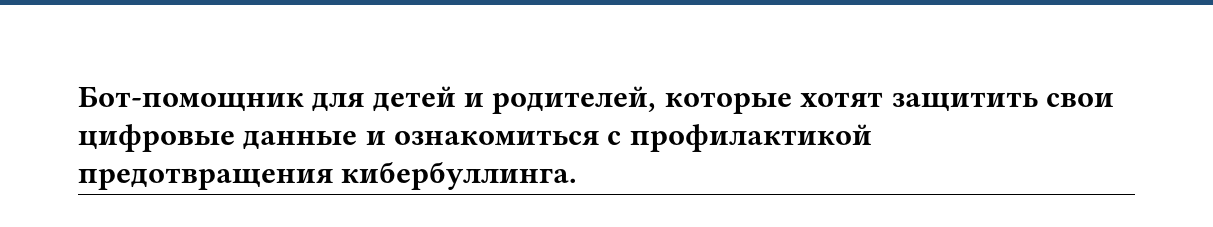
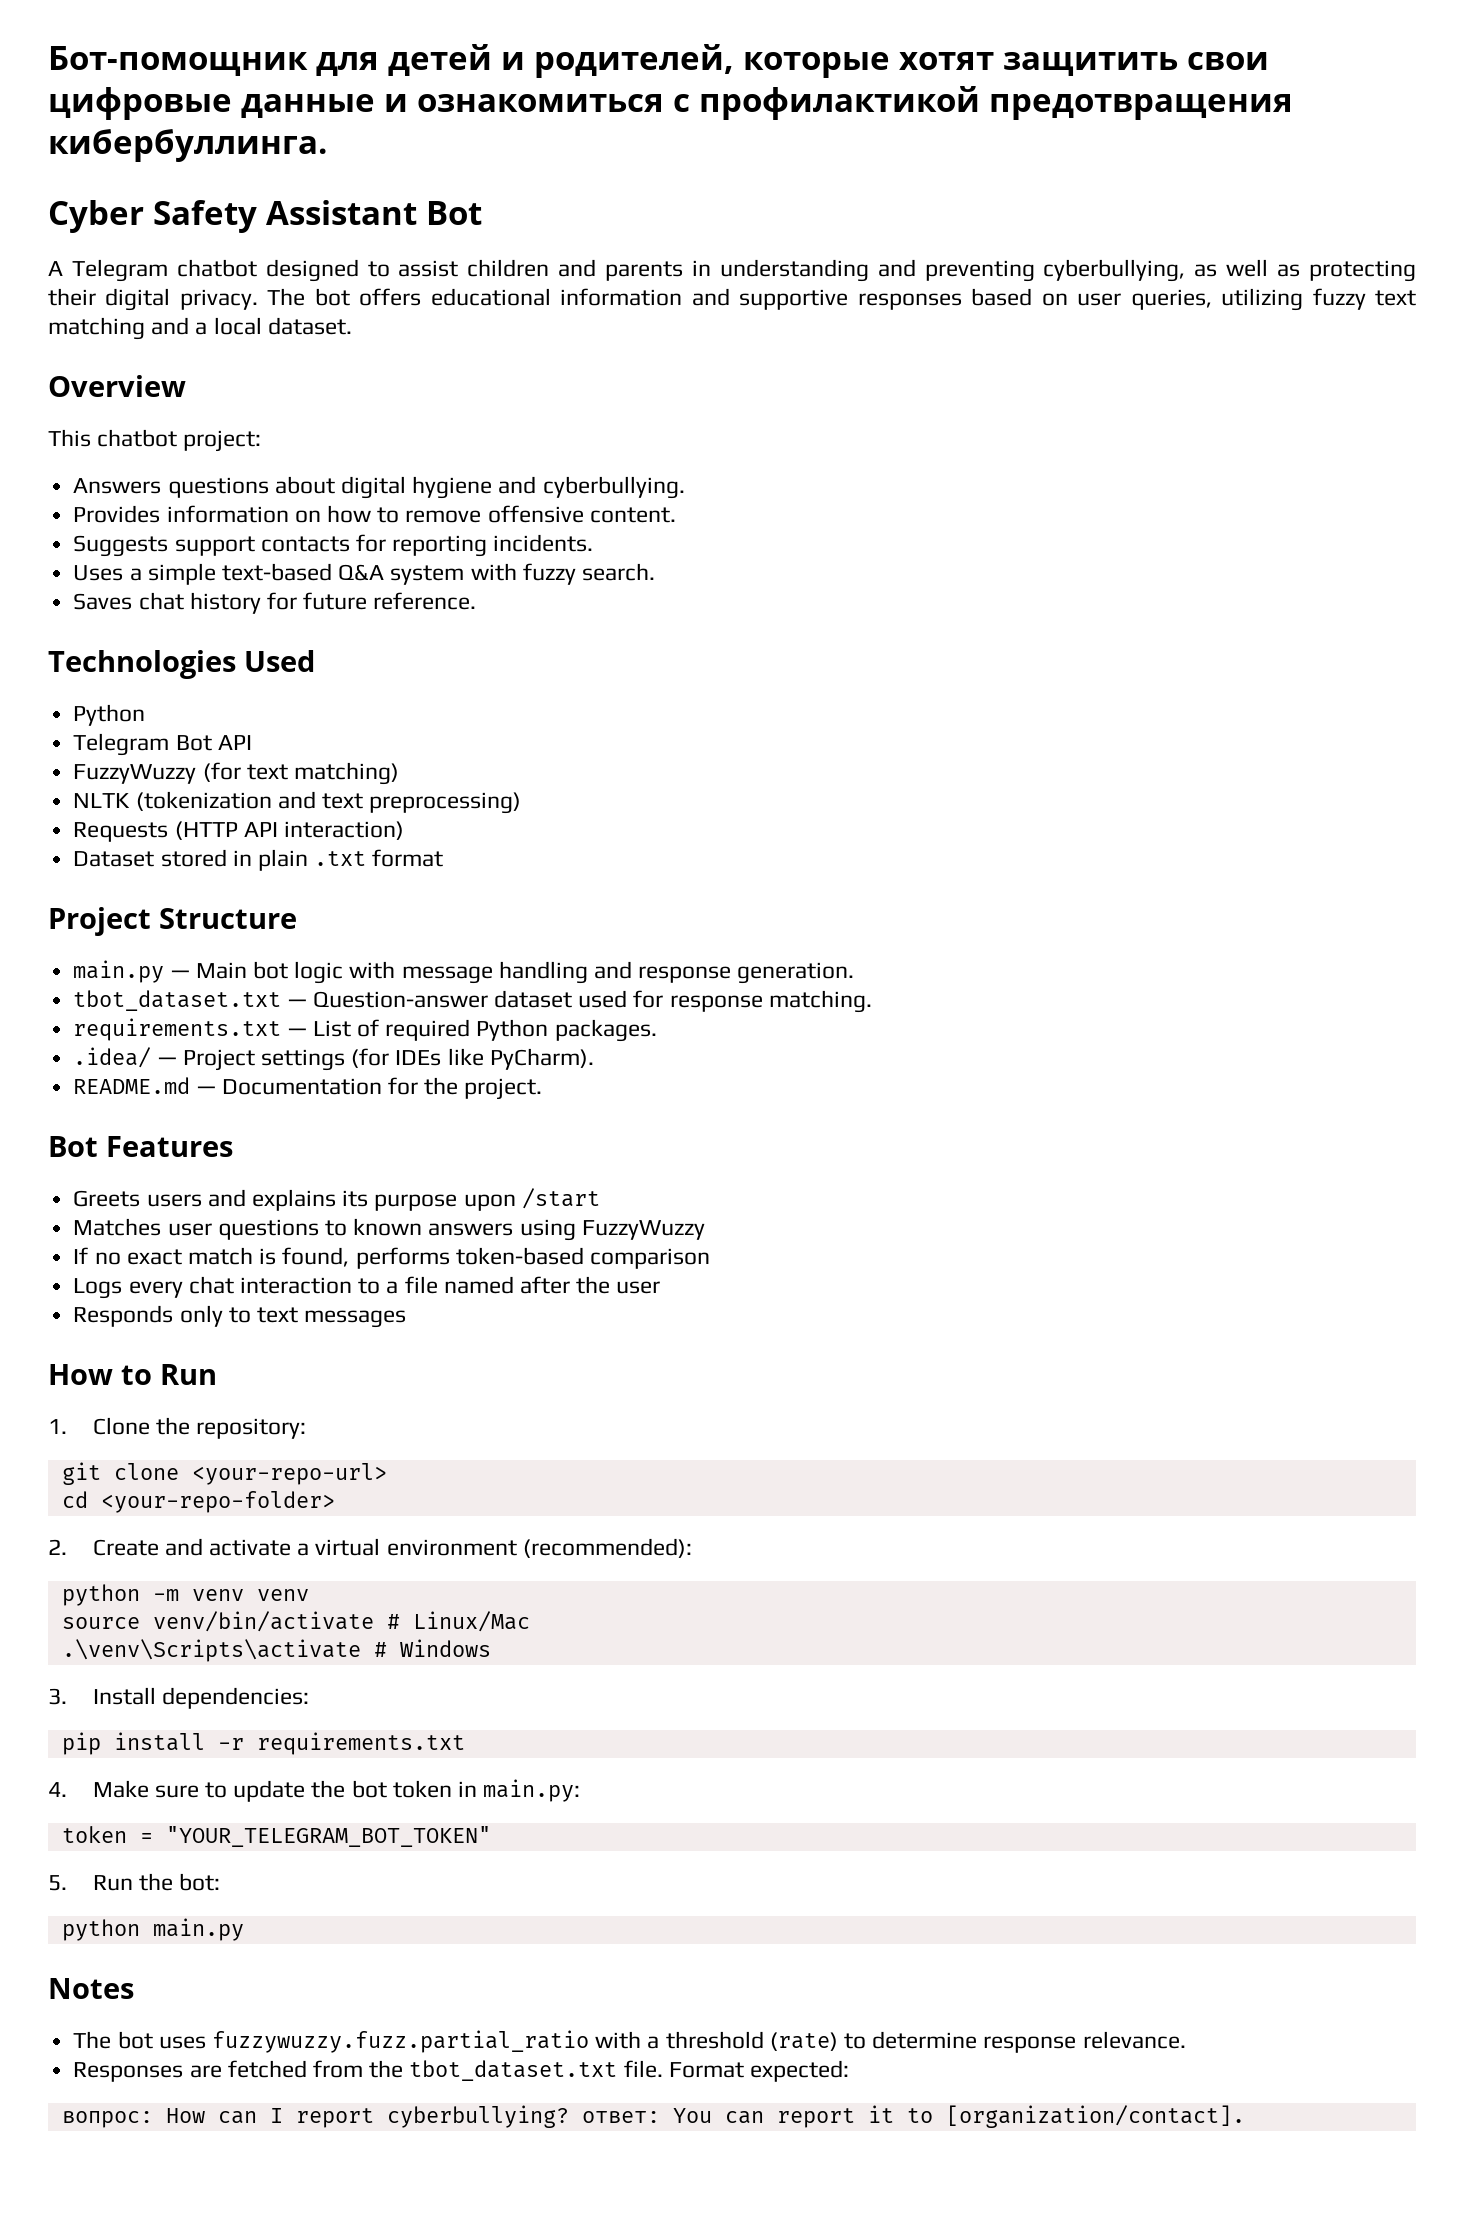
+ Cyber Safety Assistant Bot
+ A Telegram chatbot designed to assist children and parents in understanding and preventing cyberbullying, as well as protecting their digital privacy. The bot offers educational information and supportive responses based on user queries, utilizing fuzzy text matching and a local dataset.
+ Overview
+ This chatbot project:
+ Answers questions about digital hygiene and cyberbullying.
+ Provides information on how to remove offensive content.
+ Suggests support contacts for reporting incidents.
+ Uses a simple text-based Q&A system with fuzzy search.
+ Saves chat history for future reference.
+ Technologies Used
+ Python
+ Telegram Bot API
+ FuzzyWuzzy (for text matching)
+ NLTK (tokenization and text preprocessing)
+ Requests (HTTP API interaction)
+ Dataset stored in plain .txt format
+ Project Structure
+ main.py — Main bot logic with message handling and response generation.
+ tbot_dataset.txt — Question-answer dataset used for response matching.
+ requirements.txt — List of required Python packages.
+ .idea/ — Project settings (for IDEs like PyCharm).
+ README.md — Documentation for the project.
+ Bot Features
+ Greets users and explains its purpose upon /start
+ Matches user questions to known answers using FuzzyWuzzy
+ If no exact match is found, performs token-based comparison
+ Logs every chat interaction to a file named after the user
+ Responds only to text messages
+ How to Run
+ 1. Clone the repository:
+ git clone <your-repo-url>
+ cd <your-repo-folder>
+ 2. Create and activate a virtual environment (recommended):
+ python -m venv venv
+ source venv/bin/activate # Linux/Mac
+ .\venv\Scripts\activate # Windows
+ 3. Install dependencies:
+ pip install -r requirements.txt
+ 4. Make sure to update the bot token in main.py:
+ token = "YOUR_TELEGRAM_BOT_TOKEN"
+ 5. Run the bot:
+ python main.py
+ Notes
+ The bot uses fuzzywuzzy.fuzz.partial_ratio with a threshold (rate) to determine response relevance.
+ Responses are fetched from the tbot_dataset.txt file. Format expected:
+ вопрос: How can I report cyberbullying? ответ: You can report it to [organization/contact].

